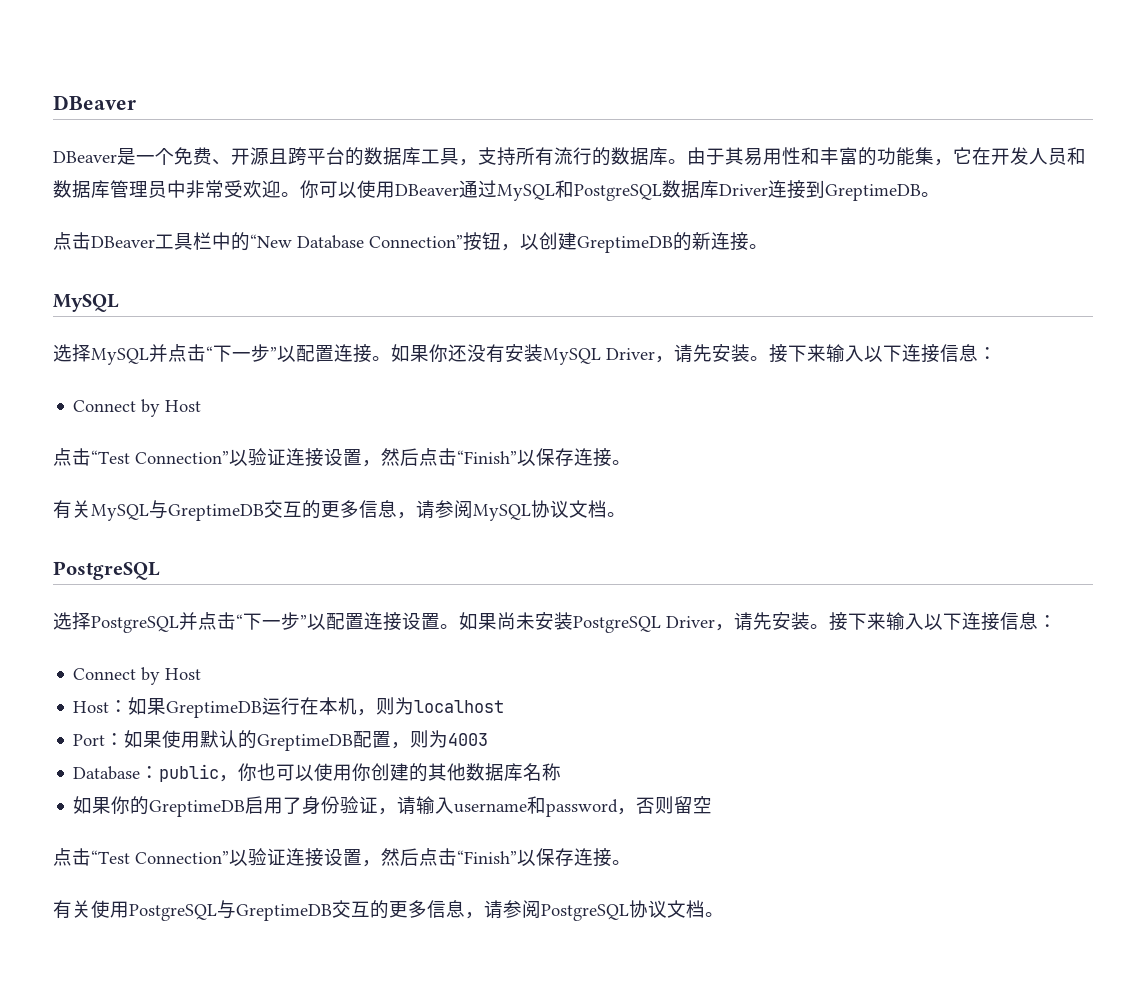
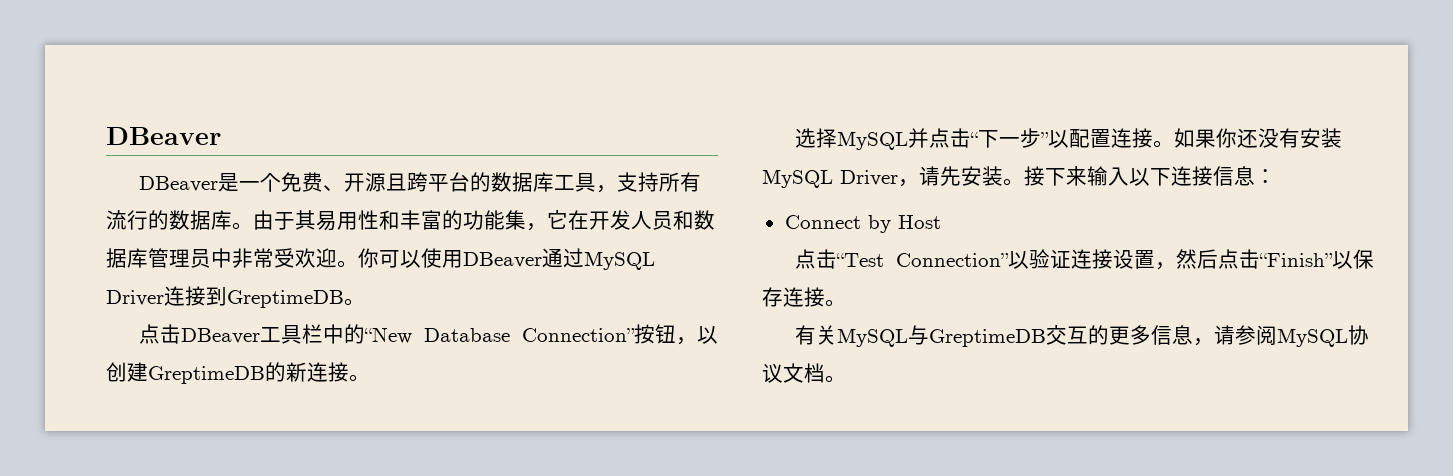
- 你可以使用DBeaver通过MySQL和PostgreSQL数据库Driver连接到GreptimeDB。
+ 你可以使用DBeaver通过MySQL Driver连接到GreptimeDB。
  点击DBeaver工具栏中的“New Database Connection”按钮，以创建GreptimeDB的新连接。
- MySQL
  有关MySQL与GreptimeDB交互的更多信息，请参阅MySQL协议文档。
- PostgreSQL
- 选择PostgreSQL并点击“下一步”以配置连接设置。如果尚未安装PostgreSQL Driver，请先安装。接下来输入以下连接信息：
- Connect by Host
- Host：如果GreptimeDB运行在本机，则为localhost
- Port：如果使用默认的GreptimeDB配置，则为4003
- Database：public，你也可以使用你创建的其他数据库名称
- 如果你的GreptimeDB启用了身份验证，请输入username和password，否则留空
- 点击“Test Connection”以验证连接设置，然后点击“Finish”以保存连接。
- 有关使用PostgreSQL与GreptimeDB交互的更多信息，请参阅PostgreSQL协议文档。

